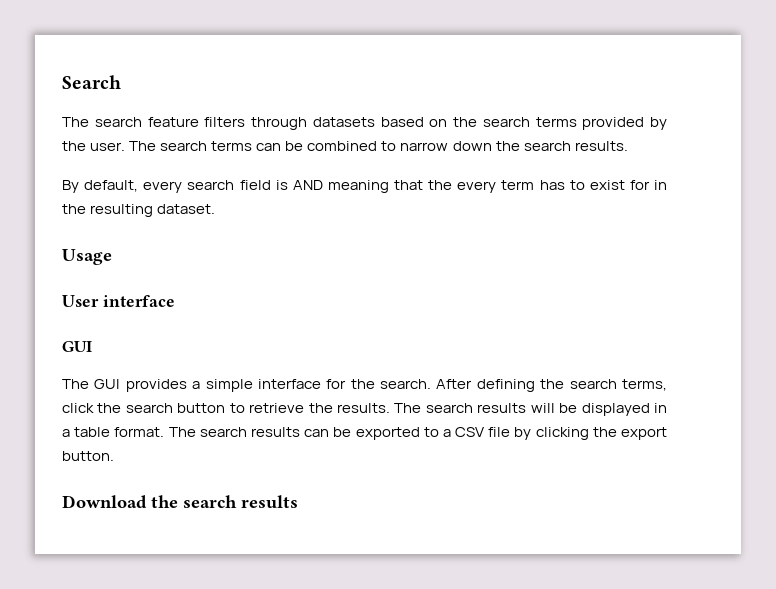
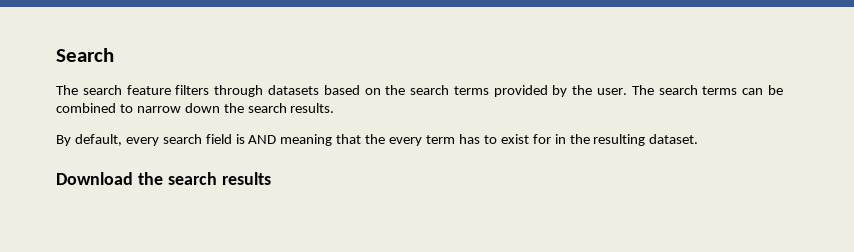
- Usage
- User interface
- GUI
- The GUI provides a simple interface for the search. After defining the search terms, click the search button to retrieve the results. The search results will be displayed in a table format. The search results can be exported to a CSV file by clicking the export button.

